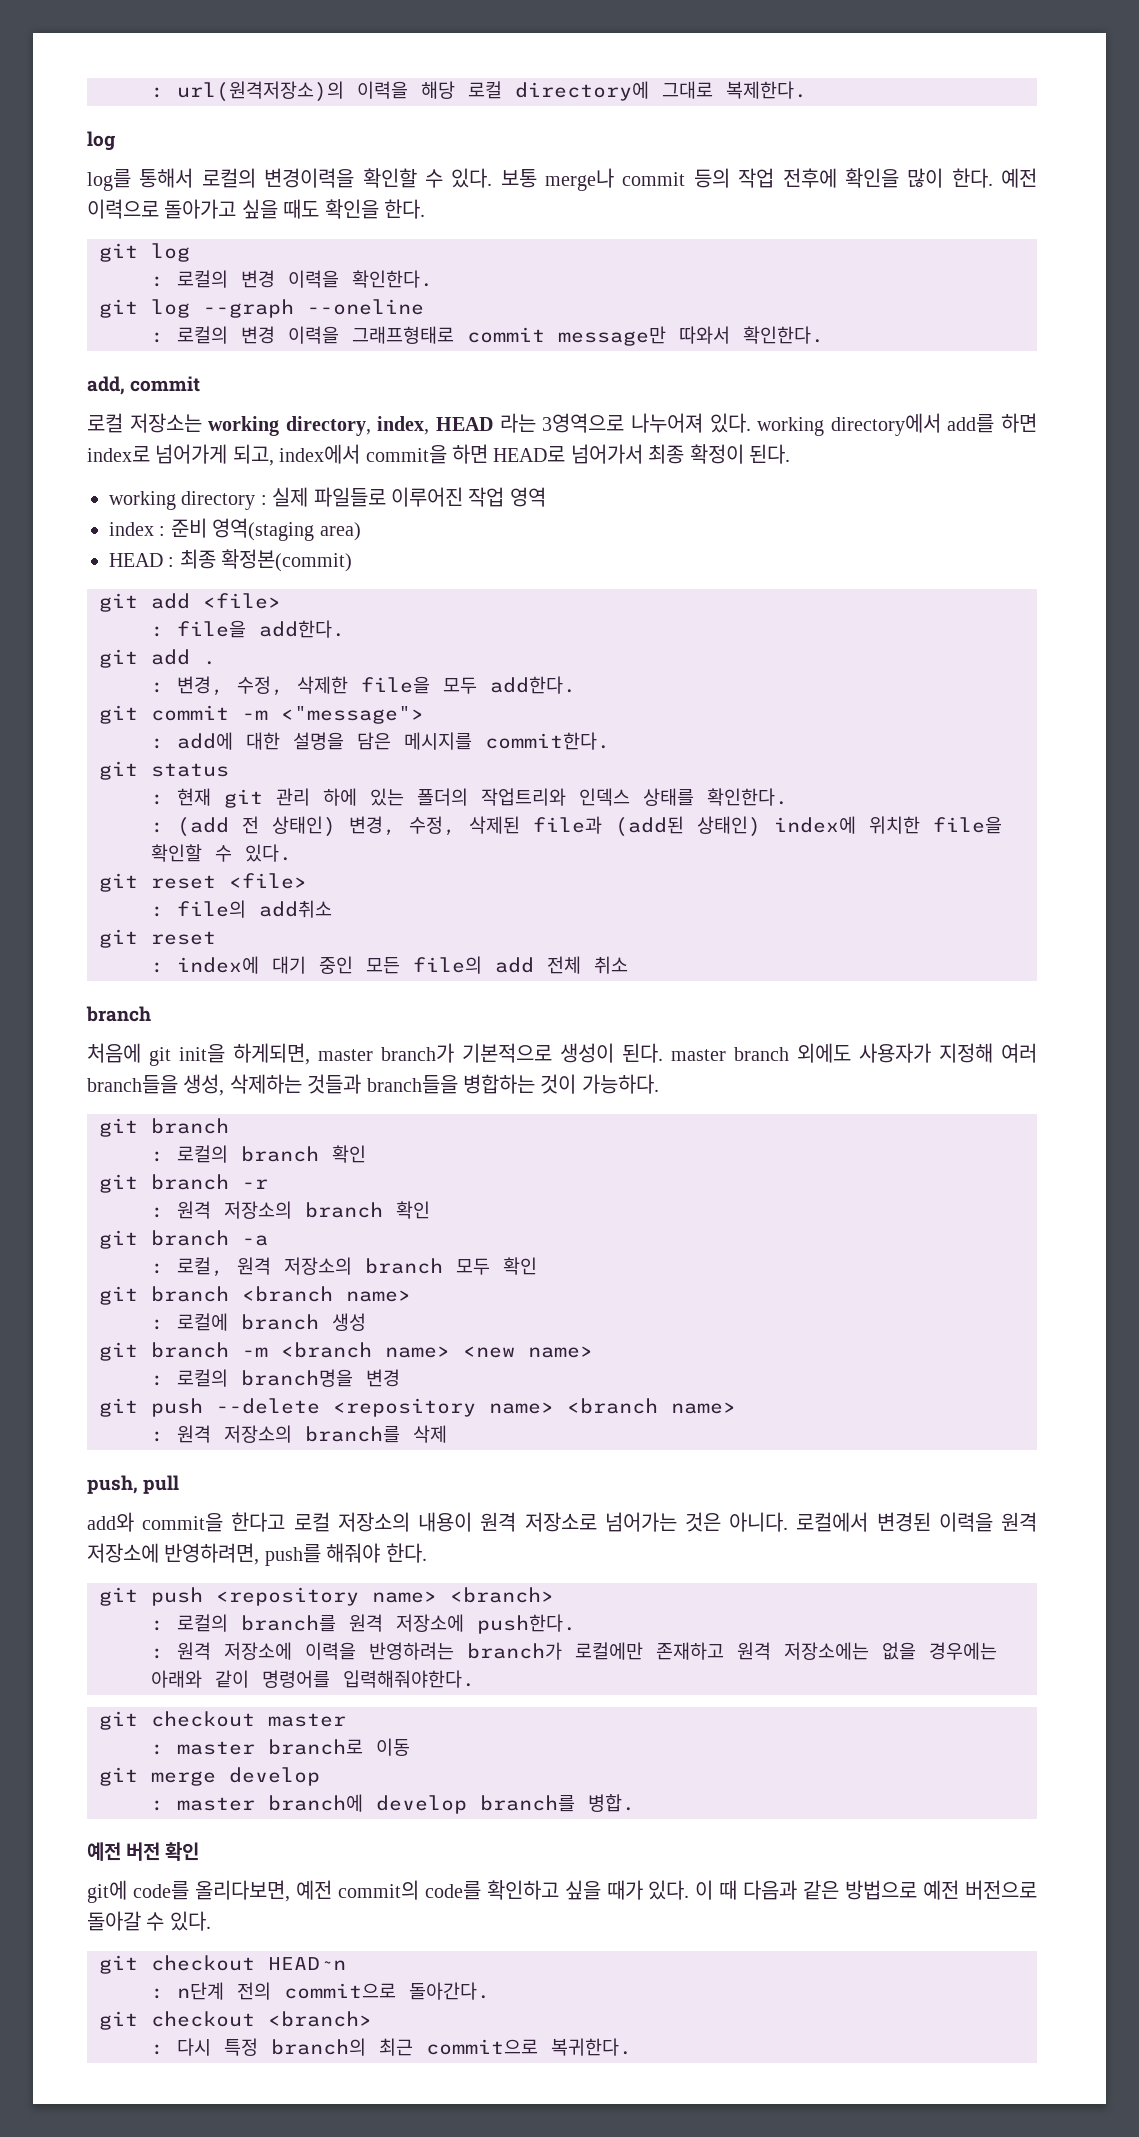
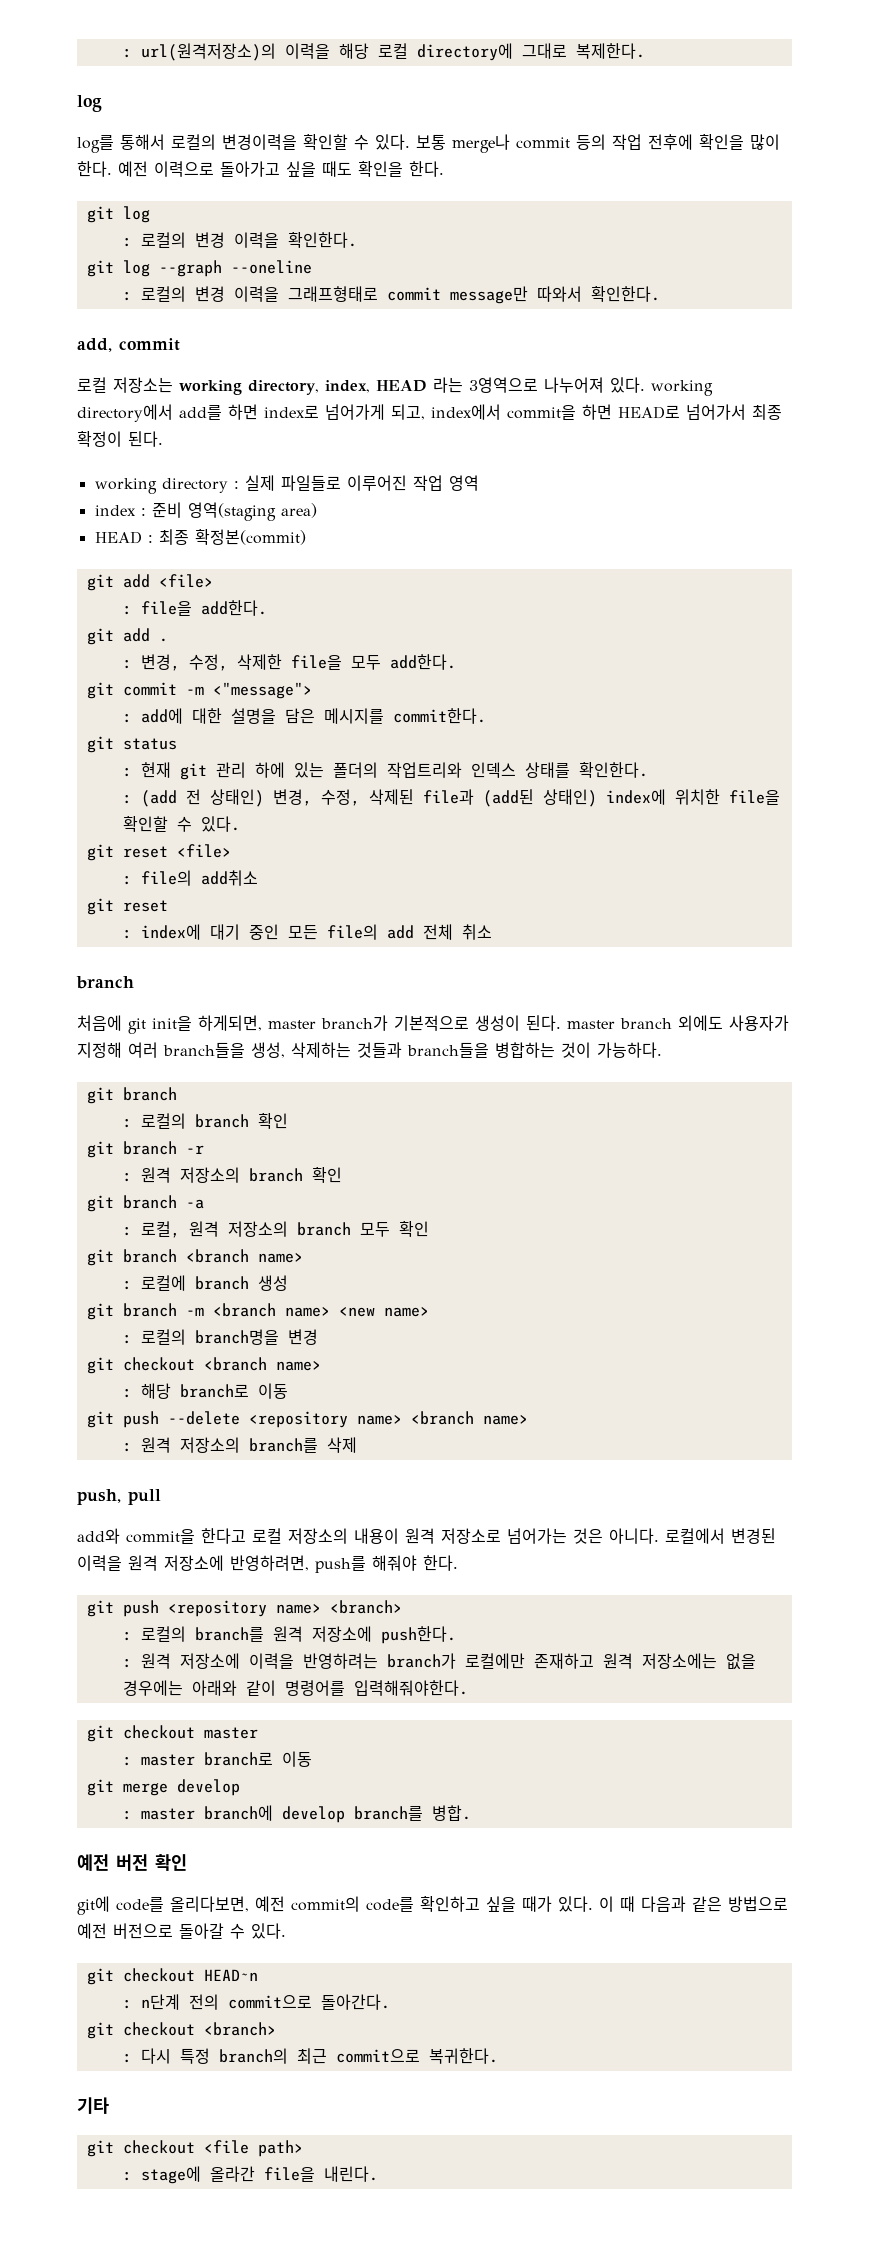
+ git checkout <branch name>
+ : 해당 branch로 이동
+ 기타
+ git checkout <file path>
+ : stage에 올라간 file을 내린다.

